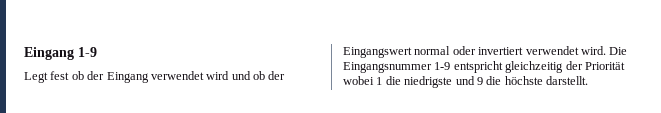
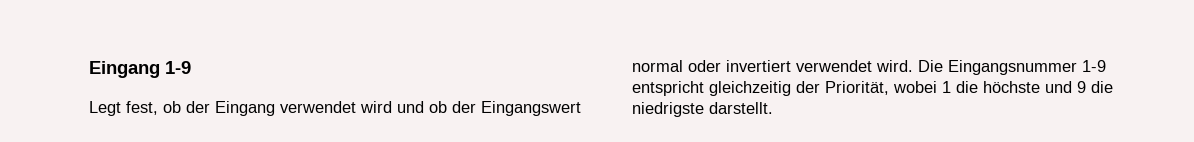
- Legt fest ob der Eingang verwendet wird und ob der Eingangswert normal oder invertiert verwendet wird.
+ Legt fest, ob der Eingang verwendet wird und ob der Eingangswert normal oder invertiert verwendet wird.
- Die Eingangsnummer 1-9 entspricht gleichzeitig der Priorität wobei 1 die niedrigste und 9 die höchste darstellt.
+ Die Eingangsnummer 1-9 entspricht gleichzeitig der Priorität, wobei 1 die höchste und 9 die niedrigste darstellt.

